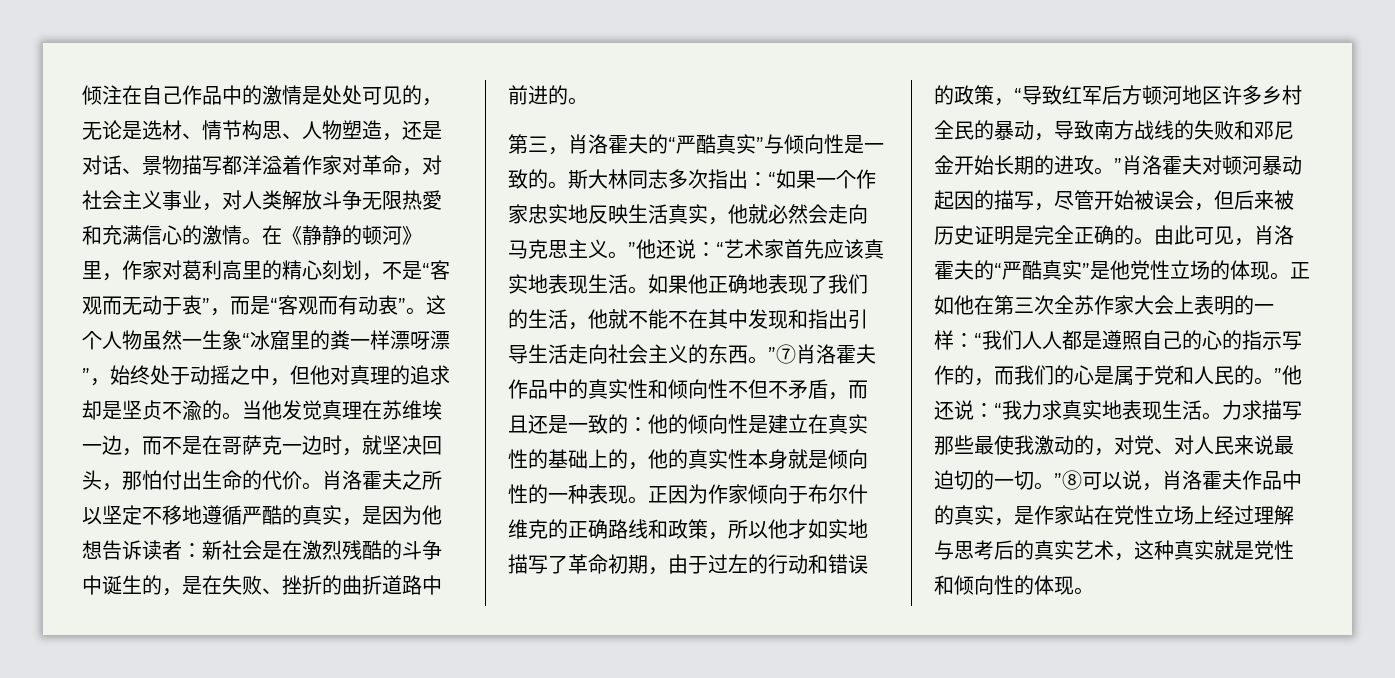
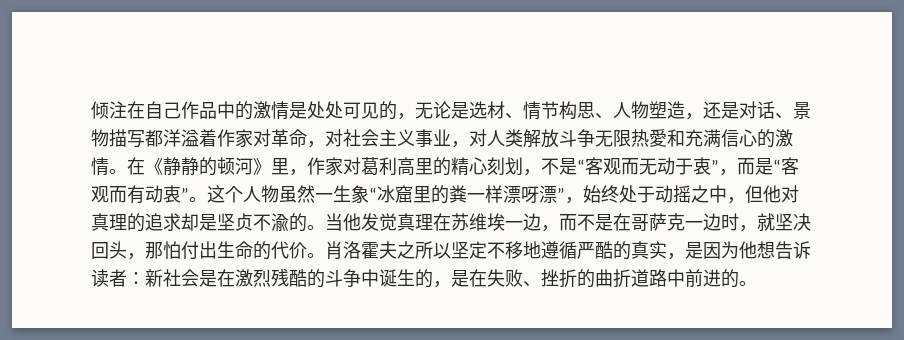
- 第三，肖洛霍夫的“严酷真实”与倾向性是一致的。斯大林同志多次指出：“如果一个作家忠实地反映生活真实，他就必然会走向马克思主义。”他还说：“艺术家首先应该真实地表现生活。如果他正确地表现了我们的生活，他就不能不在其中发现和指出引导生活走向社会主义的东西。”⑦肖洛霍夫作品中的真实性和倾向性不但不矛盾，而且还是一致的：他的倾向性是建立在真实性的基础上的，他的真实性本身就是倾向性的一种表现。正因为作家倾向于布尔什维克的正确路线和政策，所以他才如实地描写了革命初期，由于过左的行动和错误的政策，“导致红军后方顿河地区许多乡村全民的暴动，导致南方战线的失败和邓尼金开始长期的进攻。”肖洛霍夫对顿河暴动起因的描写，尽管开始被误会，但后来被历史证明是完全正确的。由此可见，肖洛霍夫的“严酷真实”是他党性立场的体现。正如他在第三次全苏作家大会上表明的一样：“我们人人都是遵照自己的心的指示写作的，而我们的心是属于党和人民的。”他还说：“我力求真实地表现生活。力求描写那些最使我激动的，对党、对人民来说最迫切的一切。”⑧可以说，肖洛霍夫作品中的真实，是作家站在党性立场上经过理解与思考后的真实艺术，这种真实就是党性和倾向性的体现。

